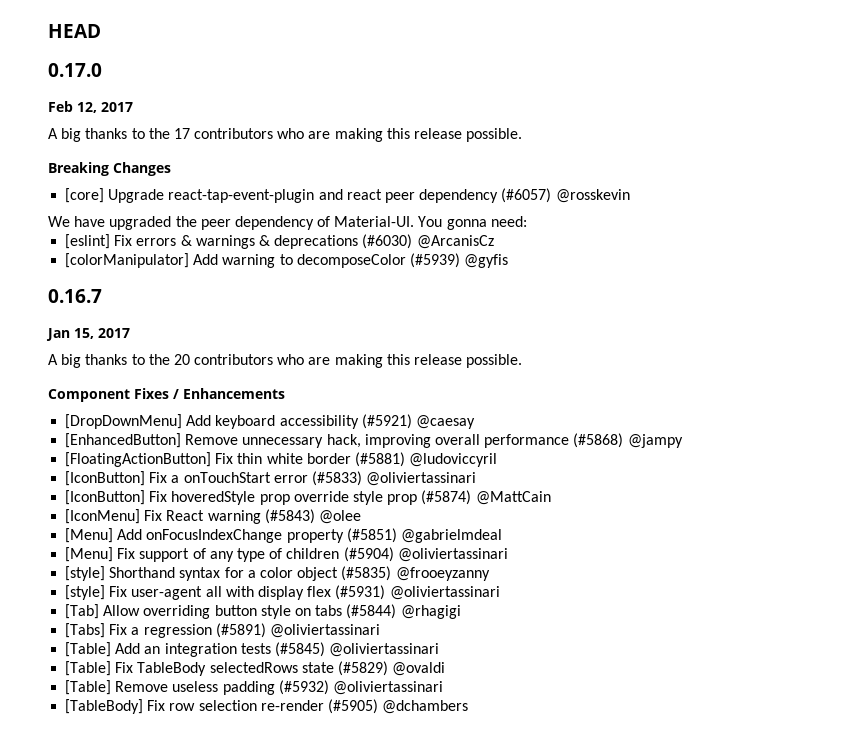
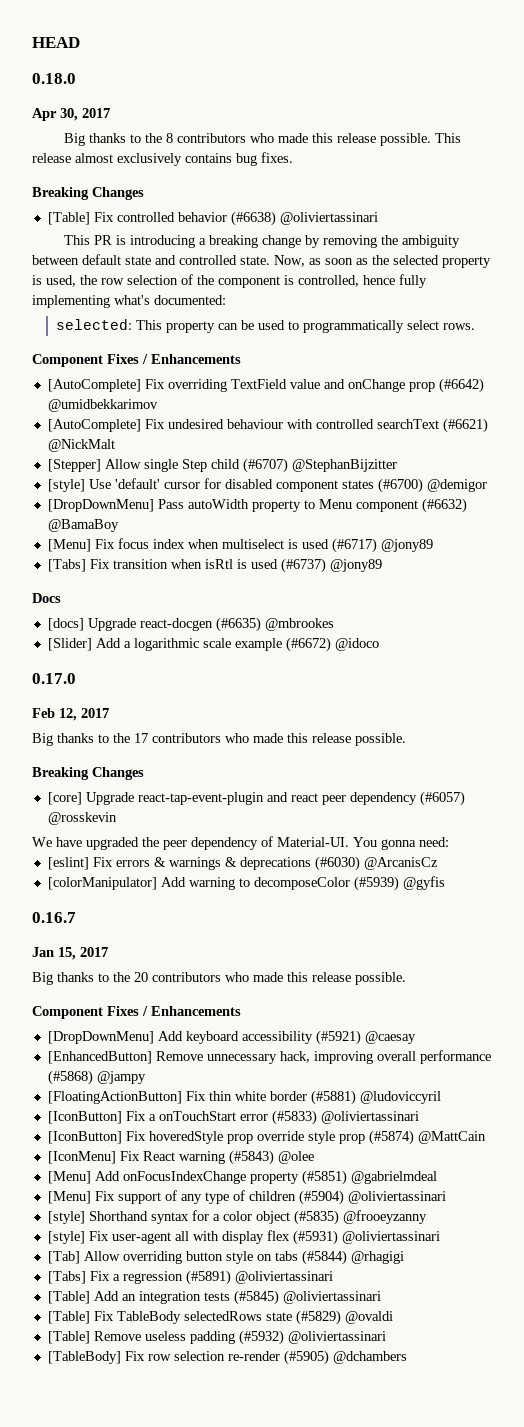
+ 0.18.0
+ Apr 30, 2017
+ Big thanks to the 8 contributors who made this release possible. This release almost exclusively contains bug fixes.
+ Breaking Changes
+ [Table] Fix controlled behavior (#6638) @oliviertassinari
+ This PR is introducing a breaking change by removing the ambiguity between default state and controlled state. Now, as soon as the selected property is used, the row selection of the component is controlled, hence fully implementing what's documented:
+ selected: This property can be used to programmatically select rows.
+ Component Fixes / Enhancements
+ [AutoComplete] Fix overriding TextField value and onChange prop (#6642) @umidbekkarimov
+ [AutoComplete] Fix undesired behaviour with controlled searchText (#6621) @NickMalt
+ [Stepper] Allow single Step child (#6707) @StephanBijzitter
+ [style] Use 'default' cursor for disabled component states (#6700) @demigor
+ [DropDownMenu] Pass autoWidth property to Menu component (#6632) @BamaBoy
+ [Menu] Fix focus index when multiselect is used (#6717) @jony89
+ [Tabs] Fix transition when isRtl is used (#6737) @jony89
+ Docs
+ [docs] Upgrade react-docgen (#6635) @mbrookes
+ [Slider] Add a logarithmic scale example (#6672) @idoco
- A big thanks to the 17 contributors who are making this release possible.
+ Big thanks to the 17 contributors who made this release possible.
- A big thanks to the 20 contributors who are making this release possible.
+ Big thanks to the 20 contributors who made this release possible.

